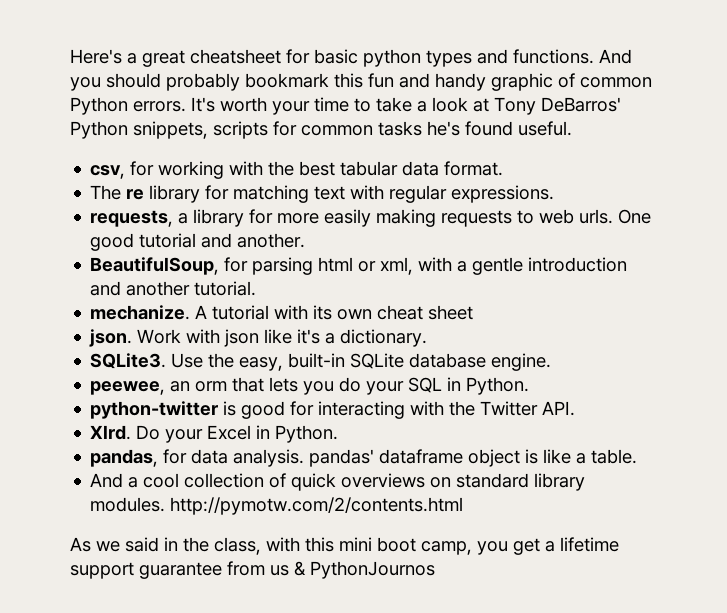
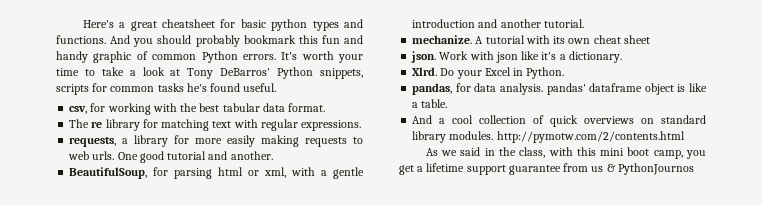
- SQLite3. Use the easy, built-in SQLite database engine.
- peewee, an orm that lets you do your SQL in Python.
- python-twitter is good for interacting with the Twitter API.

